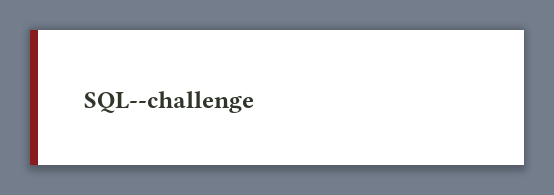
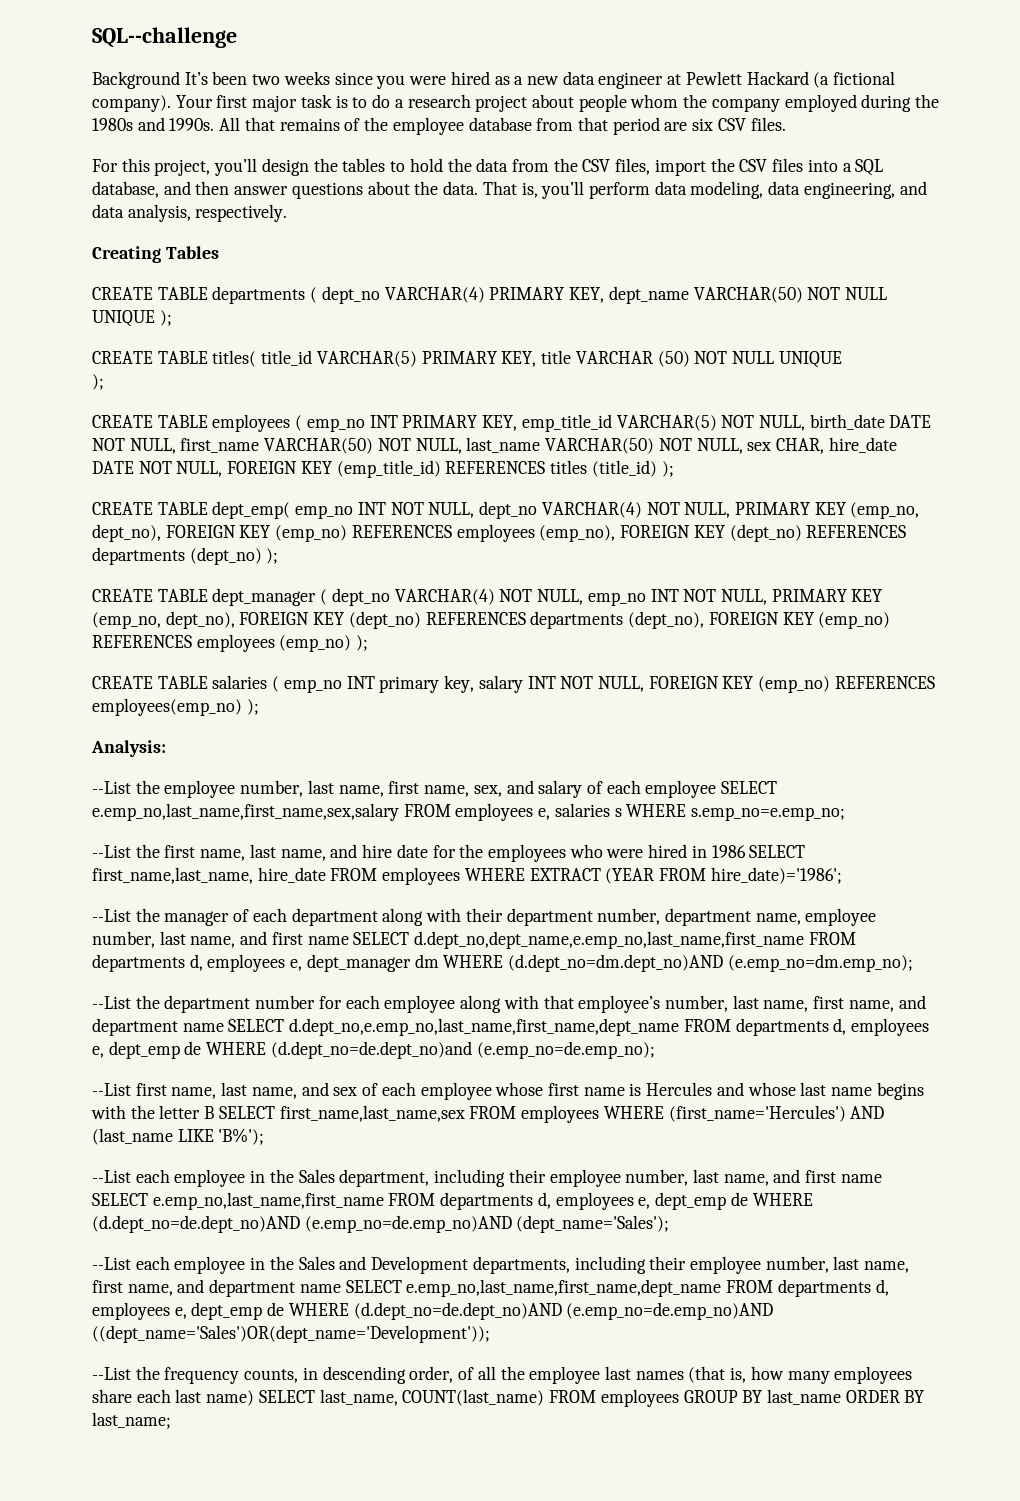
+ Background It’s been two weeks since you were hired as a new data engineer at Pewlett Hackard (a fictional company). Your first major task is to do a research project about people whom the company employed during the 1980s and 1990s. All that remains of the employee database from that period are six CSV files.
+ For this project, you’ll design the tables to hold the data from the CSV files, import the CSV files into a SQL database, and then answer questions about the data. That is, you’ll perform data modeling, data engineering, and data analysis, respectively.
+ Creating Tables
+ CREATE TABLE departments ( dept_no VARCHAR(4) PRIMARY KEY, dept_name VARCHAR(50) NOT NULL UNIQUE );
+ CREATE TABLE titles( title_id VARCHAR(5) PRIMARY KEY, title VARCHAR (50) NOT NULL UNIQUE
+ );
+ CREATE TABLE employees ( emp_no INT PRIMARY KEY, emp_title_id VARCHAR(5) NOT NULL, birth_date DATE NOT NULL, first_name VARCHAR(50) NOT NULL, last_name VARCHAR(50) NOT NULL, sex CHAR, hire_date DATE NOT NULL, FOREIGN KEY (emp_title_id) REFERENCES titles (title_id) );
+ CREATE TABLE dept_emp( emp_no INT NOT NULL, dept_no VARCHAR(4) NOT NULL, PRIMARY KEY (emp_no, dept_no), FOREIGN KEY (emp_no) REFERENCES employees (emp_no), FOREIGN KEY (dept_no) REFERENCES departments (dept_no) );
+ CREATE TABLE dept_manager ( dept_no VARCHAR(4) NOT NULL, emp_no INT NOT NULL, PRIMARY KEY (emp_no, dept_no), FOREIGN KEY (dept_no) REFERENCES departments (dept_no), FOREIGN KEY (emp_no) REFERENCES employees (emp_no) );
+ CREATE TABLE salaries ( emp_no INT primary key, salary INT NOT NULL, FOREIGN KEY (emp_no) REFERENCES employees(emp_no) );
+ Analysis:
+ --List the employee number, last name, first name, sex, and salary of each employee SELECT e.emp_no,last_name,first_name,sex,salary FROM employees e, salaries s WHERE s.emp_no=e.emp_no;
+ --List the first name, last name, and hire date for the employees who were hired in 1986 SELECT first_name,last_name, hire_date FROM employees WHERE EXTRACT (YEAR FROM hire_date)='1986';
+ --List the manager of each department along with their department number, department name, employee number, last name, and first name SELECT d.dept_no,dept_name,e.emp_no,last_name,first_name FROM departments d, employees e, dept_manager dm WHERE (d.dept_no=dm.dept_no)AND (e.emp_no=dm.emp_no);
+ --List the department number for each employee along with that employee’s number, last name, first name, and department name SELECT d.dept_no,e.emp_no,last_name,first_name,dept_name FROM departments d, employees e, dept_emp de WHERE (d.dept_no=de.dept_no)and (e.emp_no=de.emp_no);
+ --List first name, last name, and sex of each employee whose first name is Hercules and whose last name begins with the letter B SELECT first_name,last_name,sex FROM employees WHERE (first_name='Hercules') AND (last_name LIKE 'B%');
+ --List each employee in the Sales department, including their employee number, last name, and first name SELECT e.emp_no,last_name,first_name FROM departments d, employees e, dept_emp de WHERE (d.dept_no=de.dept_no)AND (e.emp_no=de.emp_no)AND (dept_name='Sales');
+ --List each employee in the Sales and Development departments, including their employee number, last name, first name, and department name SELECT e.emp_no,last_name,first_name,dept_name FROM departments d, employees e, dept_emp de WHERE (d.dept_no=de.dept_no)AND (e.emp_no=de.emp_no)AND ((dept_name='Sales')OR(dept_name='Development'));
+ --List the frequency counts, in descending order, of all the employee last names (that is, how many employees share each last name) SELECT last_name, COUNT(last_name) FROM employees GROUP BY last_name ORDER BY last_name;

